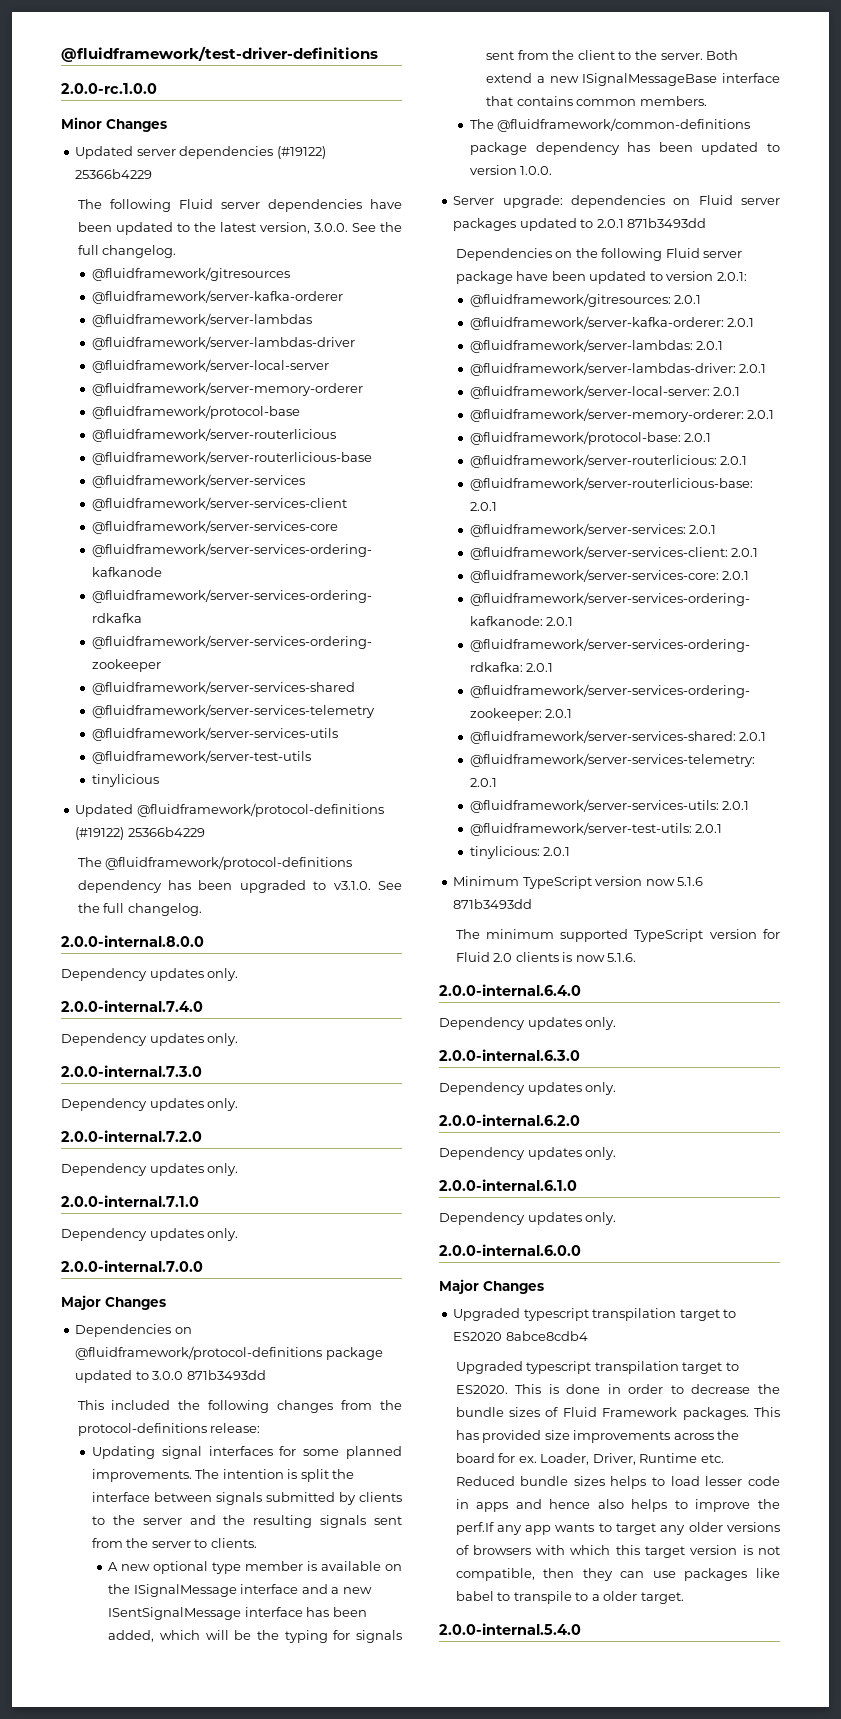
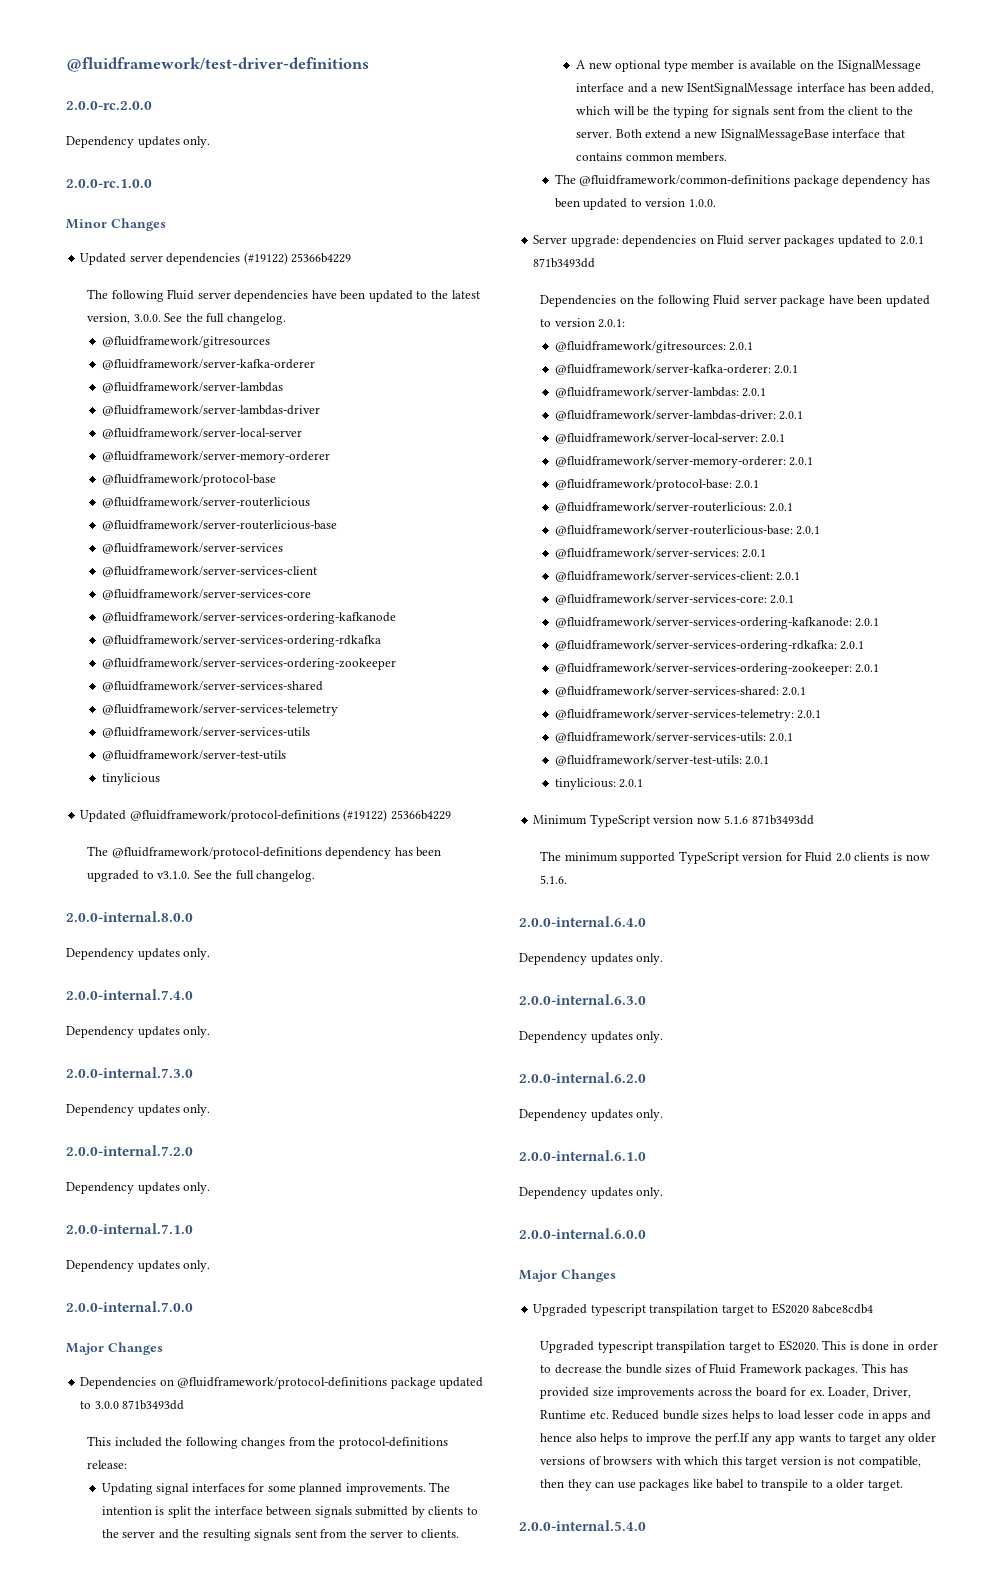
+ 2.0.0-rc.2.0.0
+ Dependency updates only.

